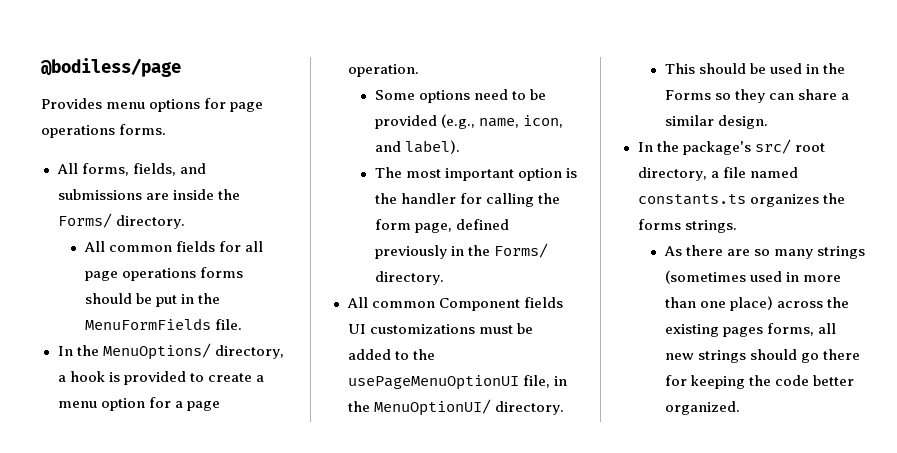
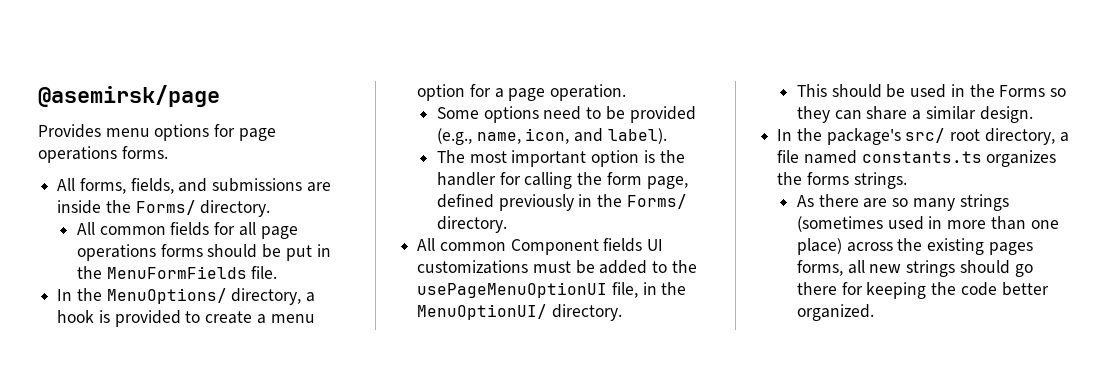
- @bodiless/page
+ @asemirsk/page

